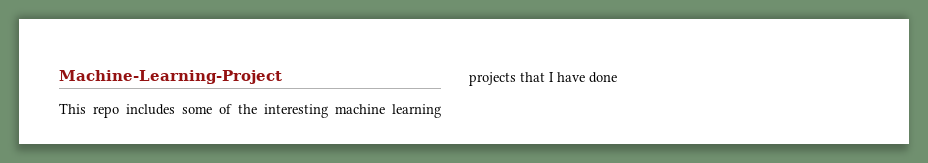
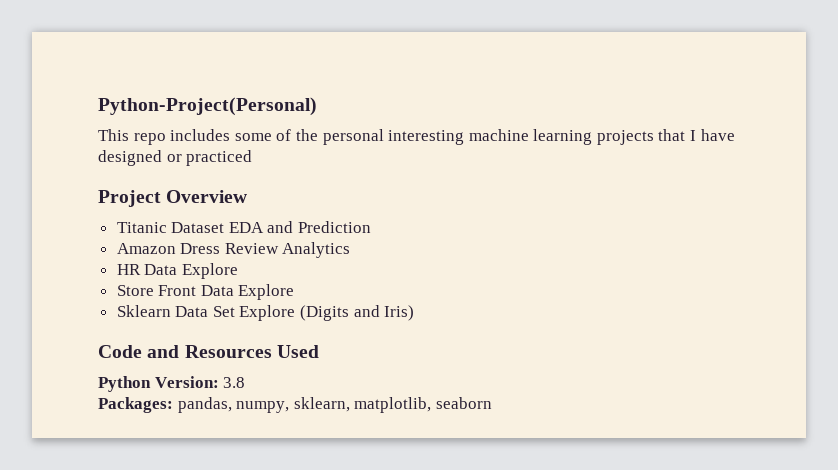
- Machine-Learning-Project
+ Python-Project(Personal)
- This repo includes some of the interesting machine learning projects that I have done
+ This repo includes some of the personal interesting machine learning projects that I have designed or practiced
+ Project Overview
+ Titanic Dataset EDA and Prediction
+ Amazon Dress Review Analytics
+ HR Data Explore
+ Store Front Data Explore
+ Sklearn Data Set Explore (Digits and Iris)
+ Code and Resources Used
+ Python Version: 3.8
+ Packages: pandas, numpy, sklearn, matplotlib, seaborn

